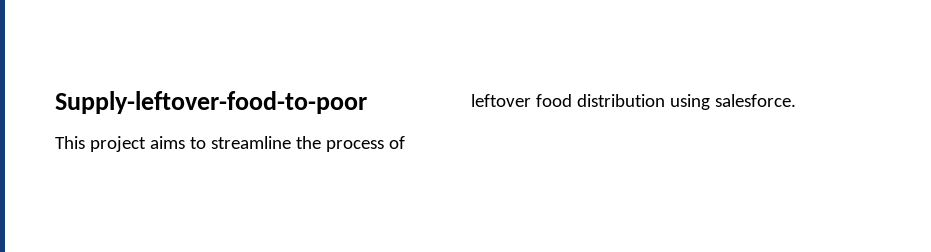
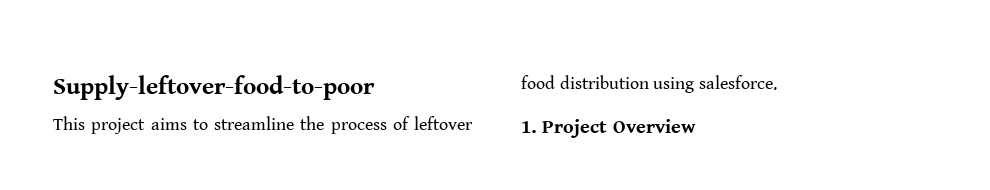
+ 1. Project Overview

